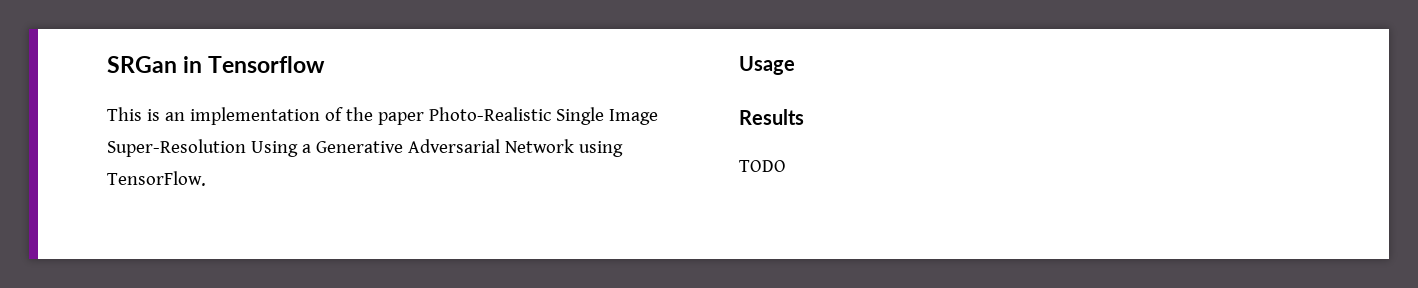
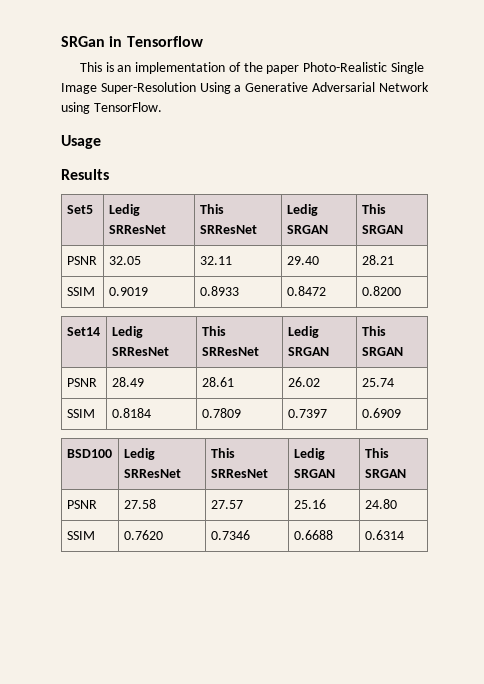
- TODO
+ Set5 | Ledig SRResNet | This SRResNet | Ledig SRGAN | This SRGAN
+ PSNR | 32.05 | 32.11 | 29.40 | 28.21
+ SSIM | 0.9019 | 0.8933 | 0.8472 | 0.8200
+ Set14 | Ledig SRResNet | This SRResNet | Ledig SRGAN | This SRGAN
+ PSNR | 28.49 | 28.61 | 26.02 | 25.74
+ SSIM | 0.8184 | 0.7809 | 0.7397 | 0.6909
+ BSD100 | Ledig SRResNet | This SRResNet | Ledig SRGAN | This SRGAN
+ PSNR | 27.58 | 27.57 | 25.16 | 24.80
+ SSIM | 0.7620 | 0.7346 | 0.6688 | 0.6314

